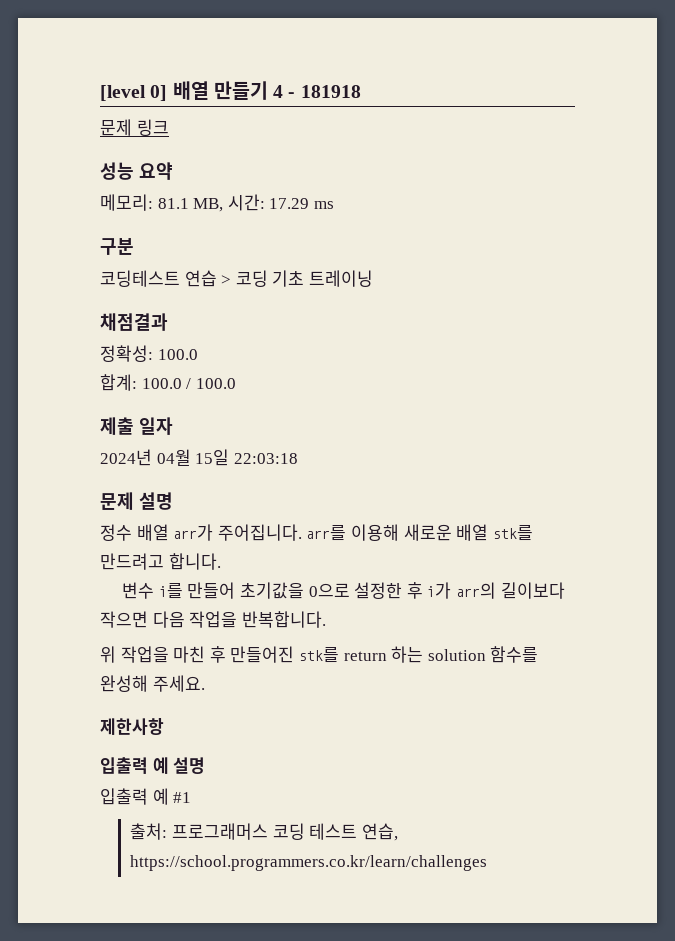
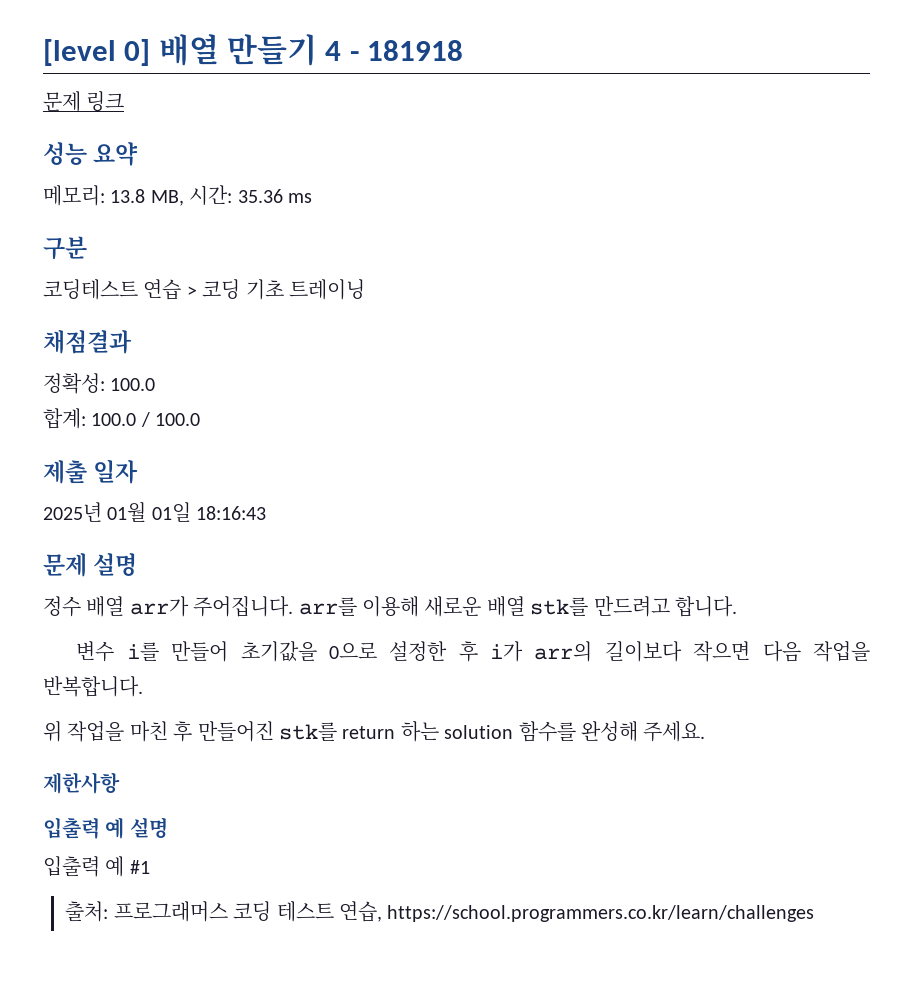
- 메모리: 81.1 MB, 시간: 17.29 ms
+ 메모리: 13.8 MB, 시간: 35.36 ms
- 2024년 04월 15일 22:03:18
+ 2025년 01월 01일 18:16:43

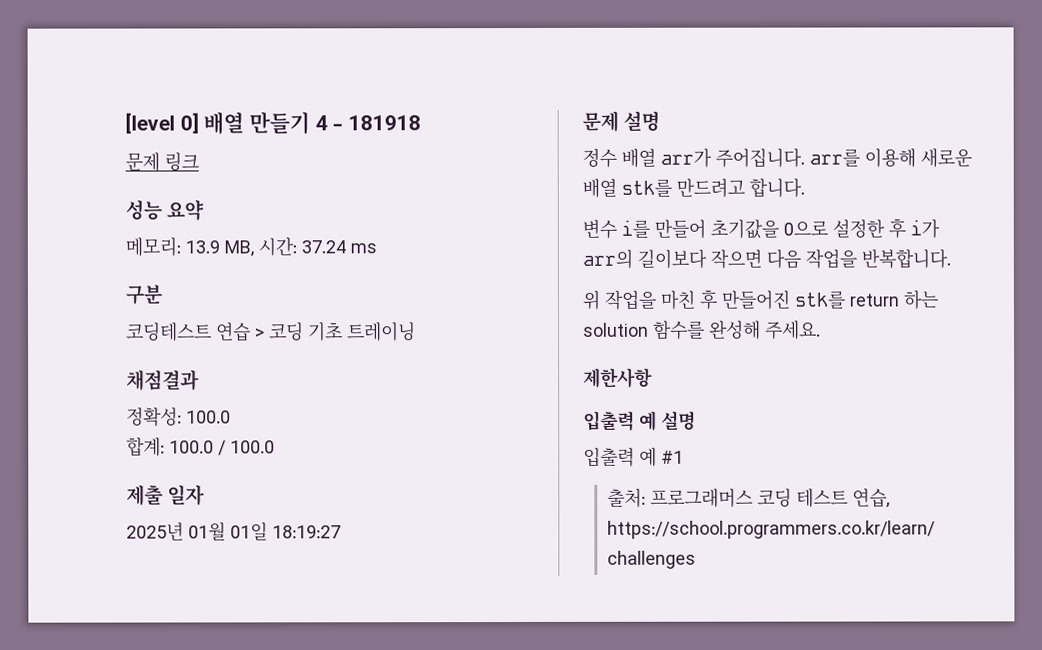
- 메모리: 13.8 MB, 시간: 35.36 ms
+ 메모리: 13.9 MB, 시간: 37.24 ms
- 2025년 01월 01일 18:16:43
+ 2025년 01월 01일 18:19:27

